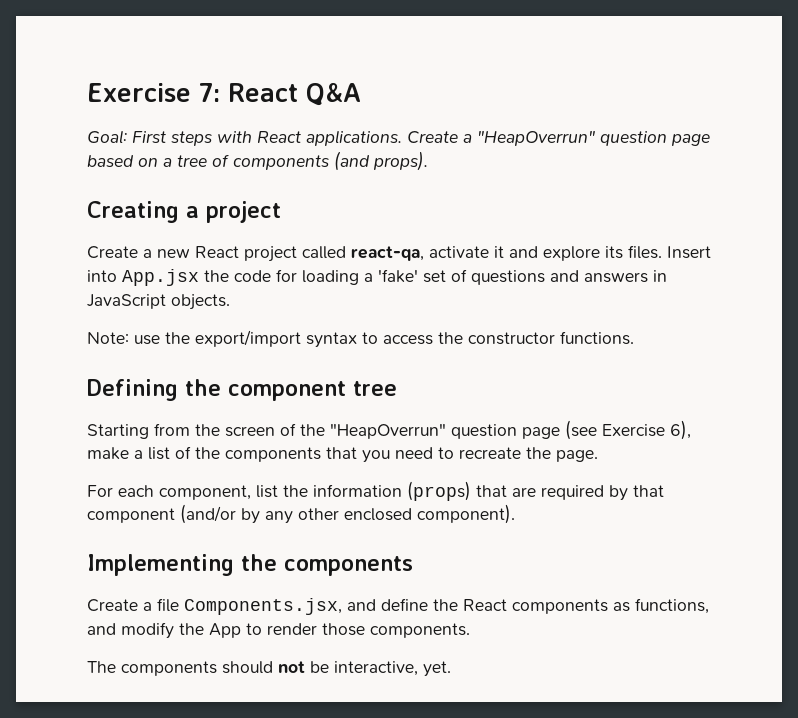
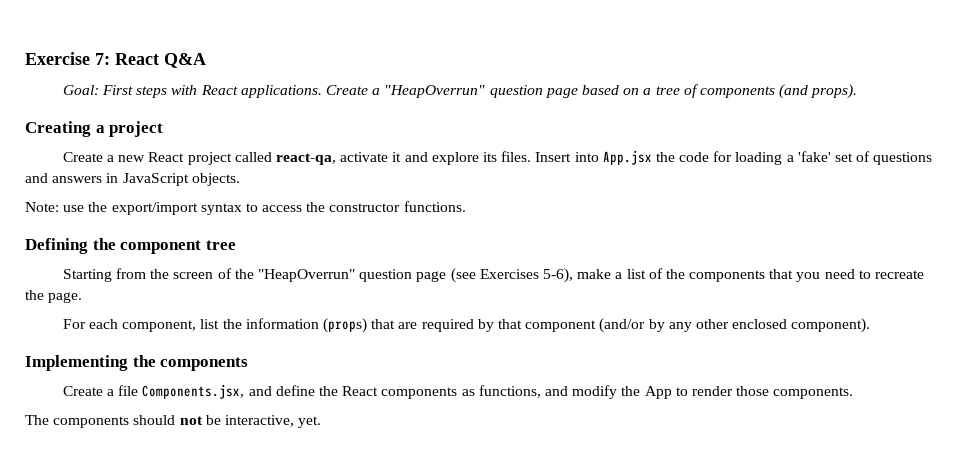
- Starting from the screen of the "HeapOverrun" question page (see Exercise 6), make a list of the components that you need to recreate the page.
+ Starting from the screen of the "HeapOverrun" question page (see Exercises 5-6), make a list of the components that you need to recreate the page.

